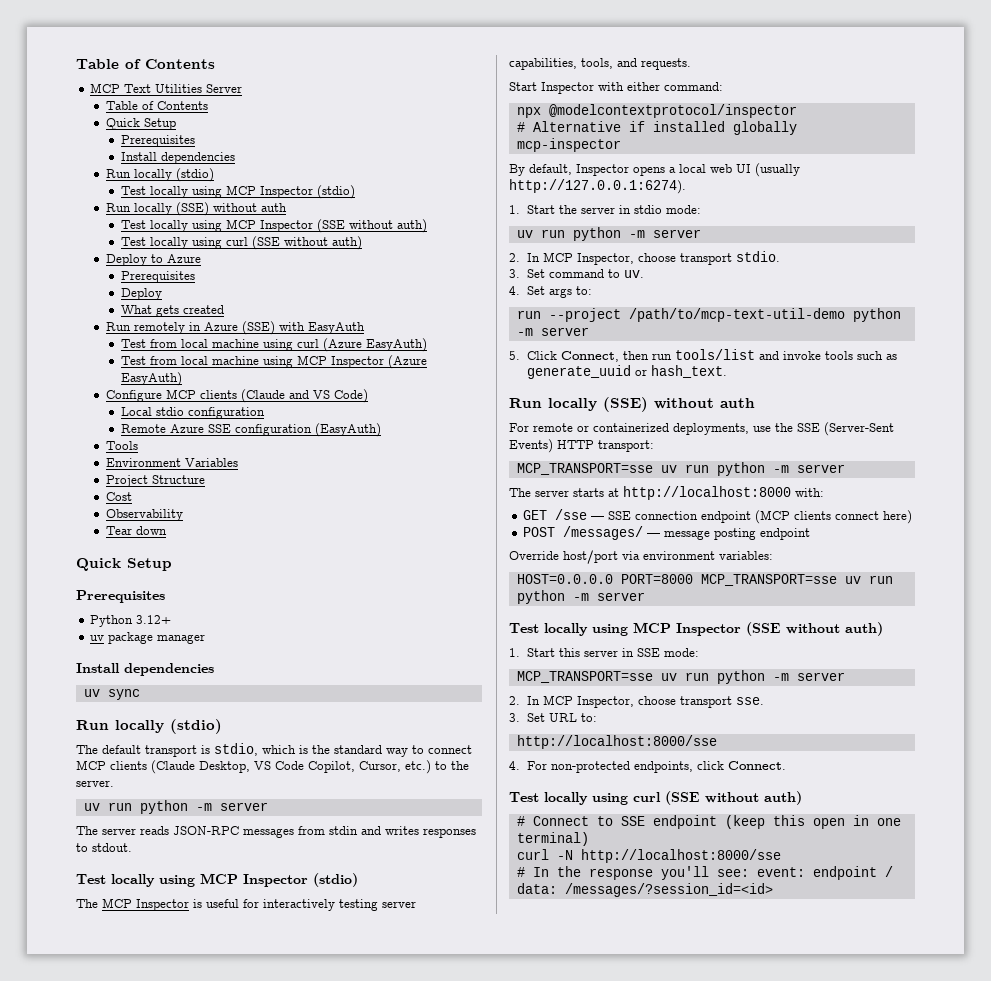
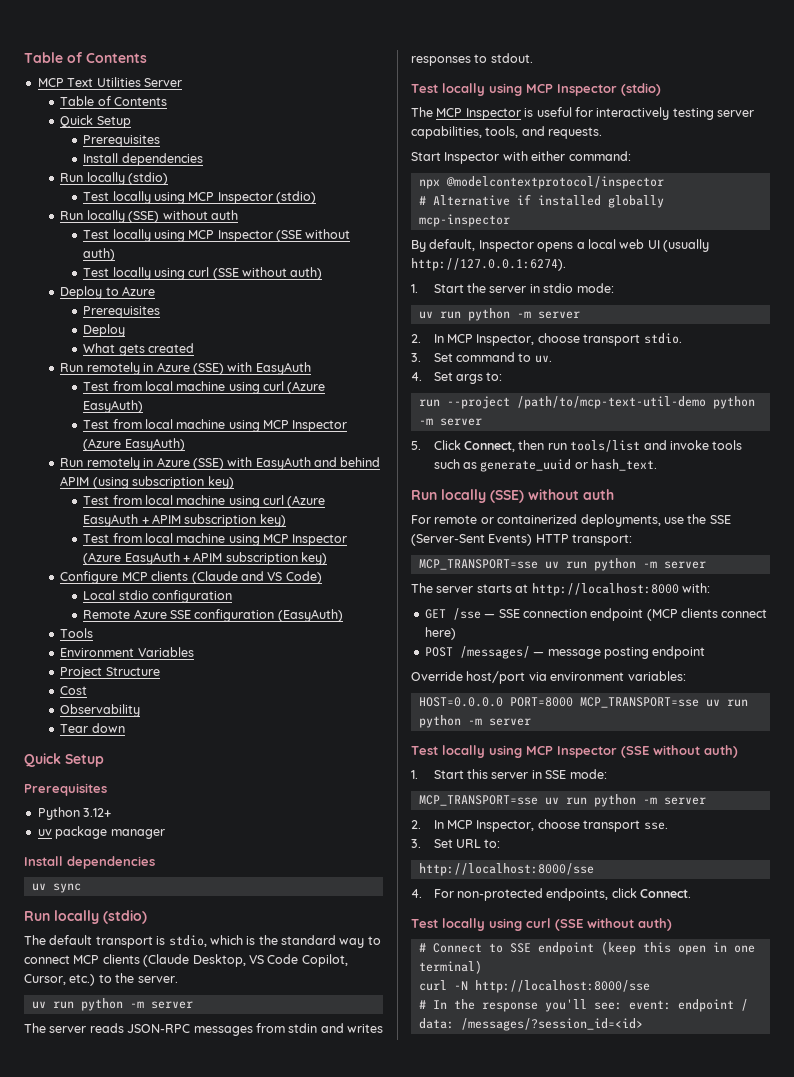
+ Run remotely in Azure (SSE) with EasyAuth and behind APIM (using subscription key)
+ Test from local machine using curl (Azure EasyAuth + APIM subscription key)
+ Test from local machine using MCP Inspector (Azure EasyAuth + APIM subscription key)

